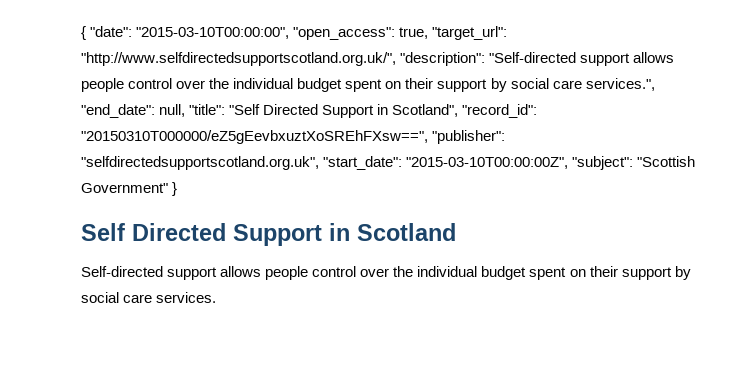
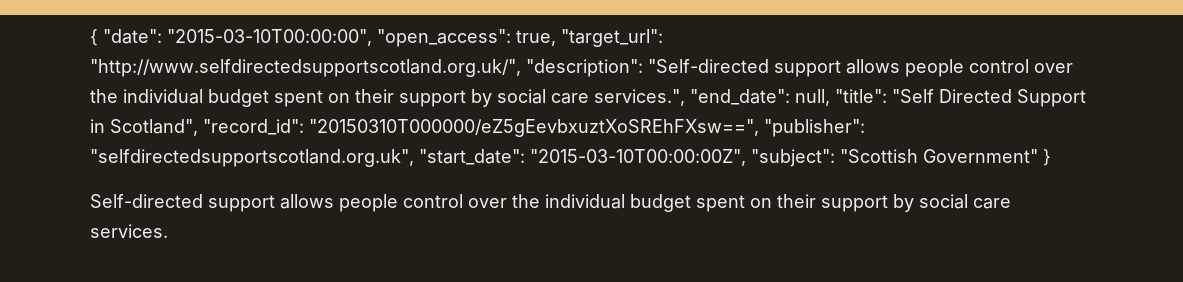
- Self Directed Support in Scotland

